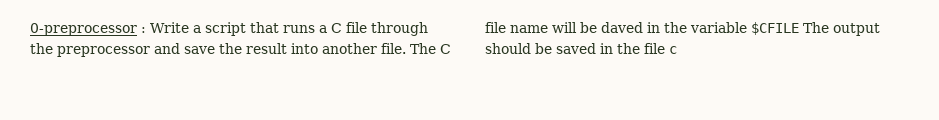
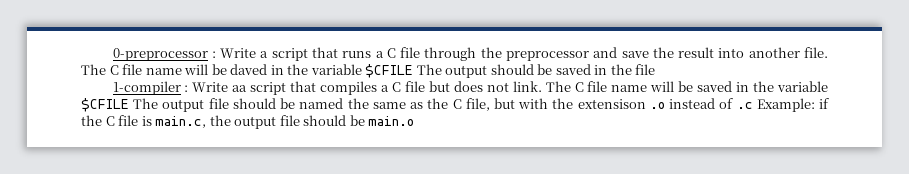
- The C file name will be daved in the variable $CFILE The output should be saved in the file c
+ The C file name will be daved in the variable $CFILE The output should be saved in the file
+ 1-compiler : Write aa script that compiles a C file but does not link. The C file name will be saved in the variable $CFILE The output file should be named the same as the C file, but with the extensison .o instead of .c Example: if the C file is main.c, the output file should be main.o

